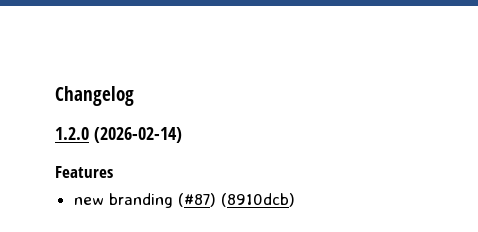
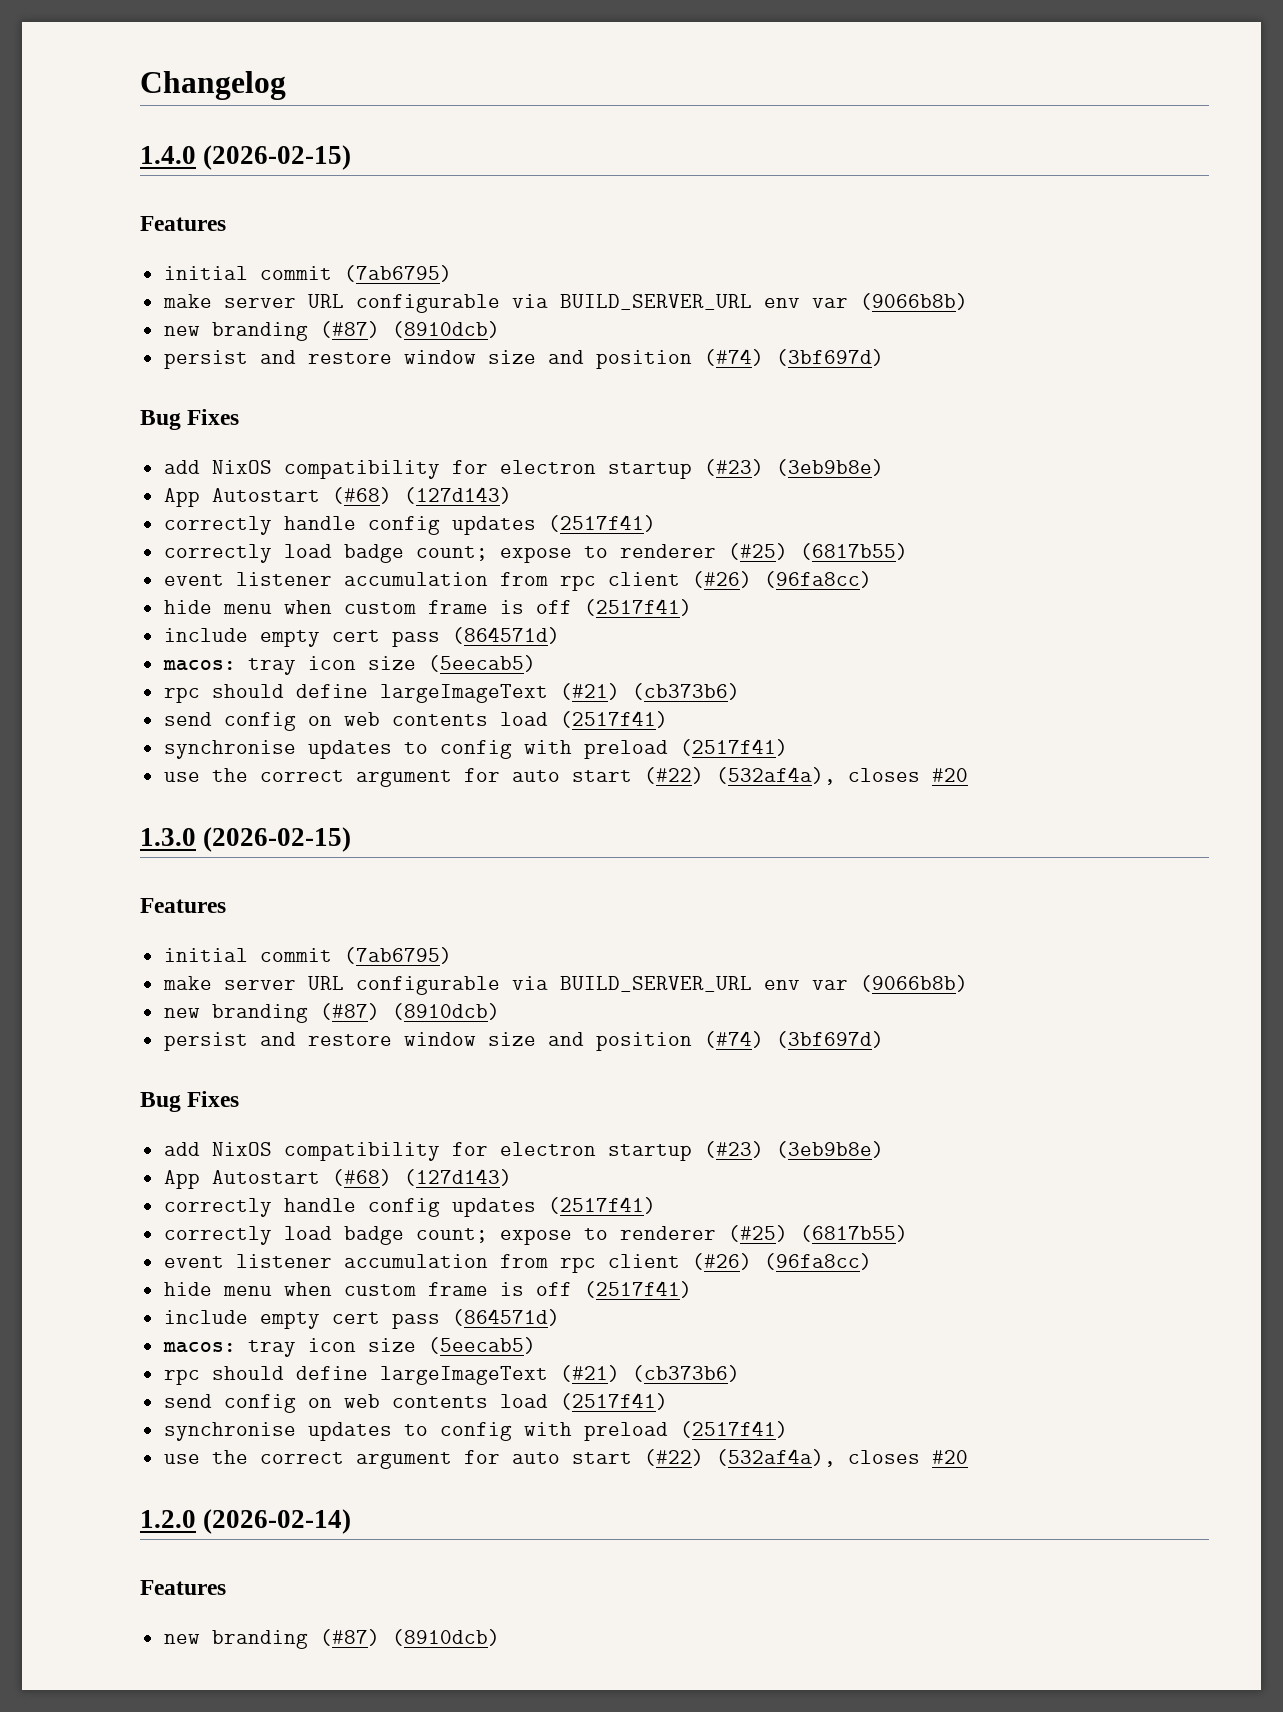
+ 1.4.0 (2026-02-15)
+ Features
+ initial commit (7ab6795)
+ make server URL configurable via BUILD_SERVER_URL env var (9066b8b)
+ new branding (#87) (8910dcb)
+ persist and restore window size and position (#74) (3bf697d)
+ Bug Fixes
+ add NixOS compatibility for electron startup (#23) (3eb9b8e)
+ App Autostart (#68) (127d143)
+ correctly handle config updates (2517f41)
+ correctly load badge count; expose to renderer (#25) (6817b55)
+ event listener accumulation from rpc client (#26) (96fa8cc)
+ hide menu when custom frame is off (2517f41)
+ include empty cert pass (864571d)
+ macos: tray icon size (5eecab5)
+ rpc should define largeImageText (#21) (cb373b6)
+ send config on web contents load (2517f41)
+ synchronise updates to config with preload (2517f41)
+ use the correct argument for auto start (#22) (532af4a), closes #20
+ 1.3.0 (2026-02-15)
+ Features
+ initial commit (7ab6795)
+ make server URL configurable via BUILD_SERVER_URL env var (9066b8b)
+ new branding (#87) (8910dcb)
+ persist and restore window size and position (#74) (3bf697d)
+ Bug Fixes
+ add NixOS compatibility for electron startup (#23) (3eb9b8e)
+ App Autostart (#68) (127d143)
+ correctly handle config updates (2517f41)
+ correctly load badge count; expose to renderer (#25) (6817b55)
+ event listener accumulation from rpc client (#26) (96fa8cc)
+ hide menu when custom frame is off (2517f41)
+ include empty cert pass (864571d)
+ macos: tray icon size (5eecab5)
+ rpc should define largeImageText (#21) (cb373b6)
+ send config on web contents load (2517f41)
+ synchronise updates to config with preload (2517f41)
+ use the correct argument for auto start (#22) (532af4a), closes #20

